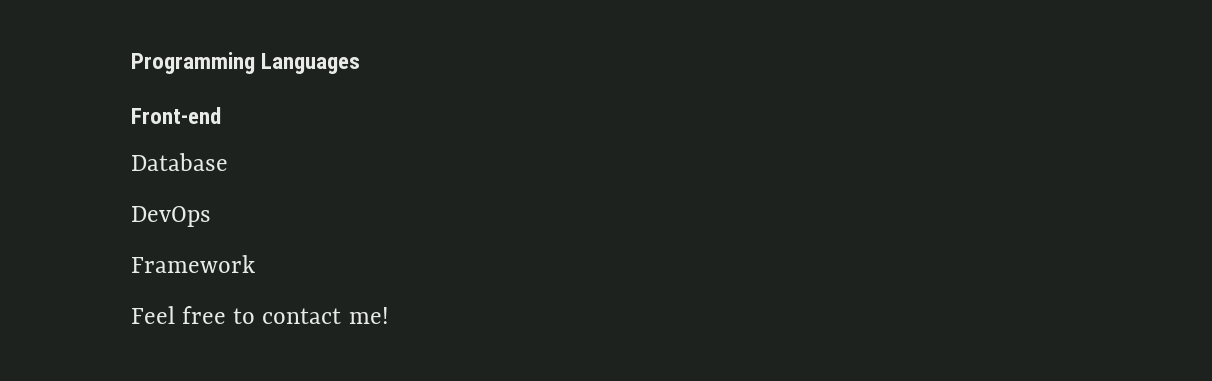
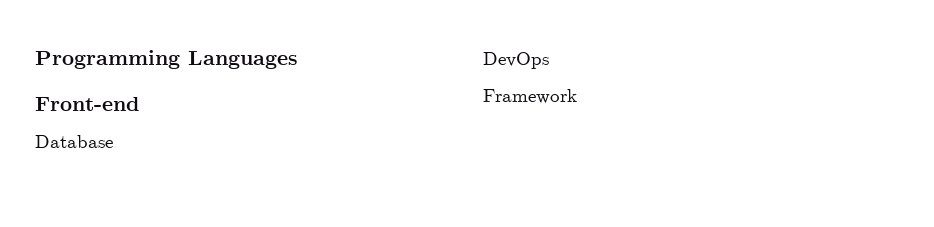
- Feel free to contact me!

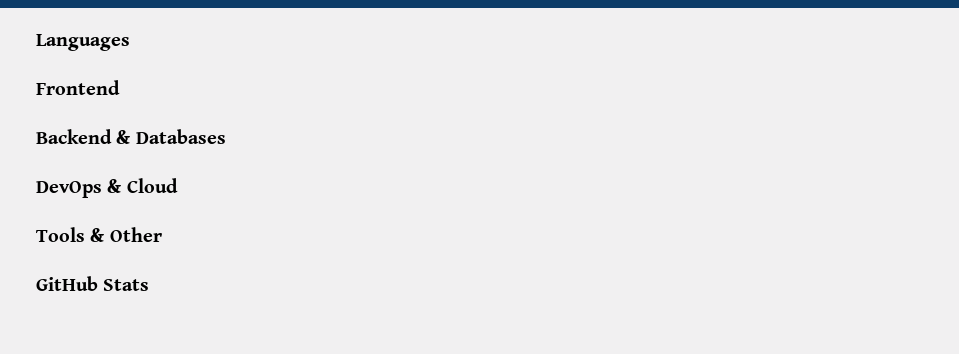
- Programming Languages
+ Languages
- Front-end
- Database
- DevOps
- Framework
+ Frontend
+ Backend & Databases
+ DevOps & Cloud
+ Tools & Other
+ GitHub Stats

